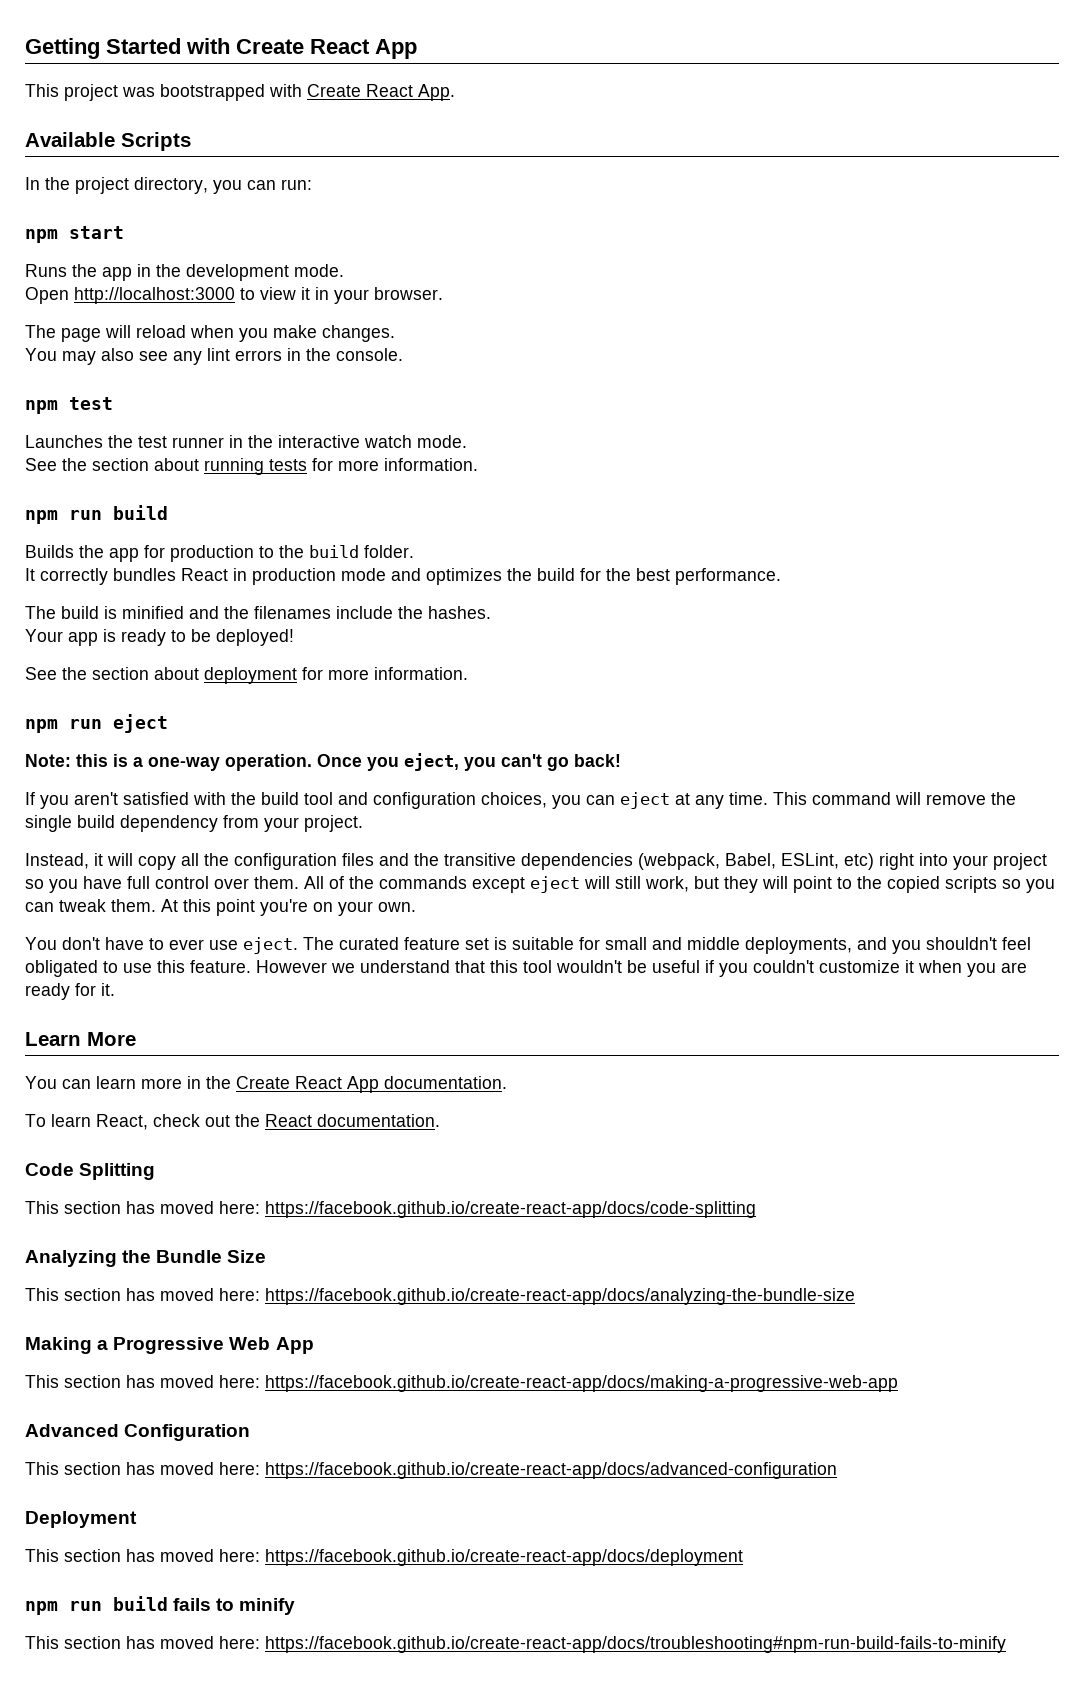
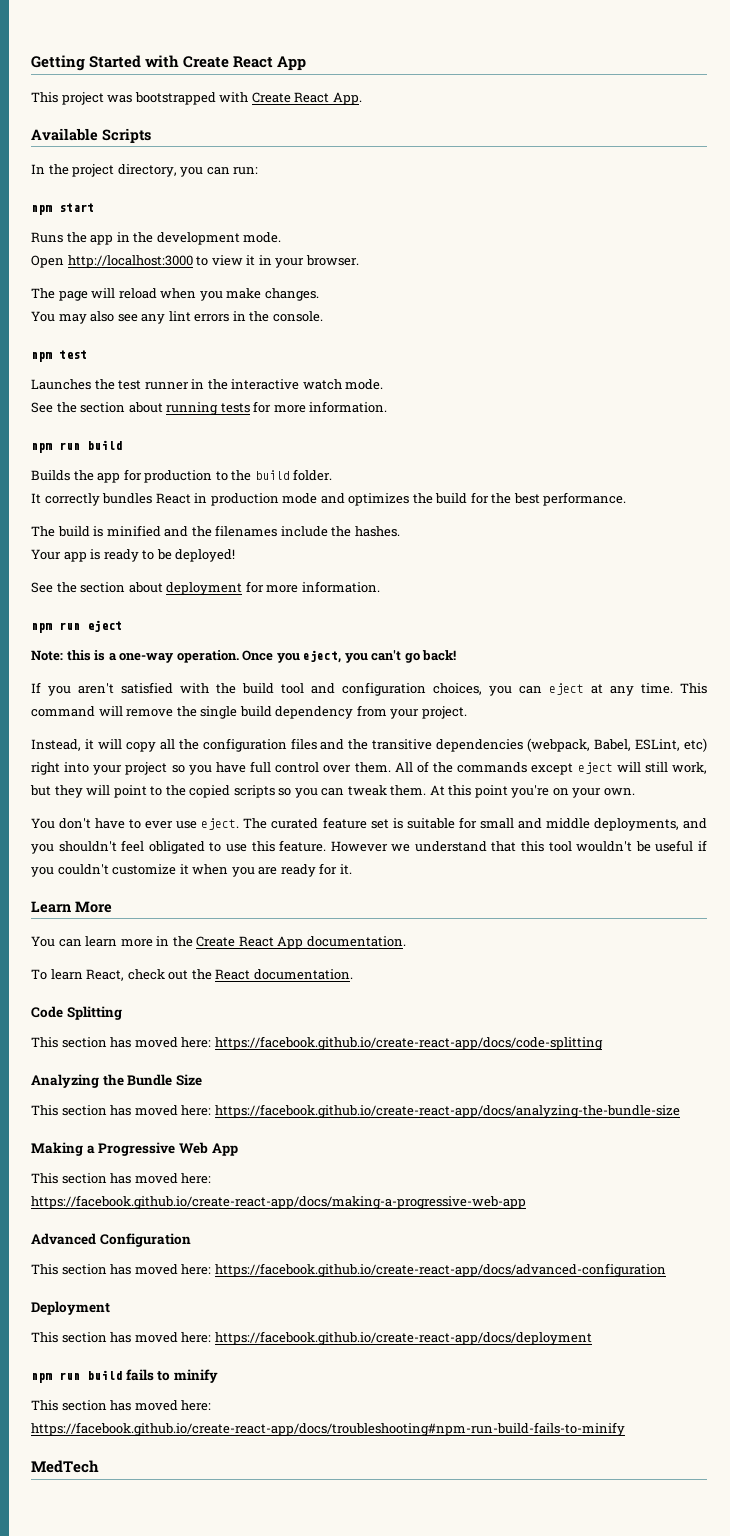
+ MedTech

